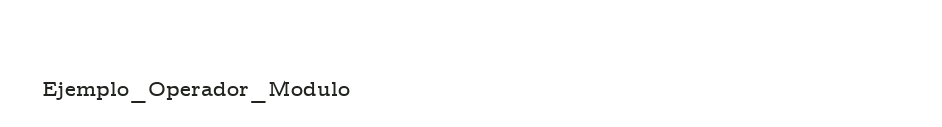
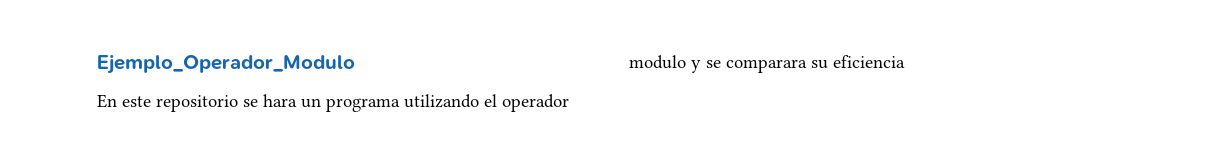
+ En este repositorio se hara un programa utilizando el operador modulo y se comparara su eficiencia

